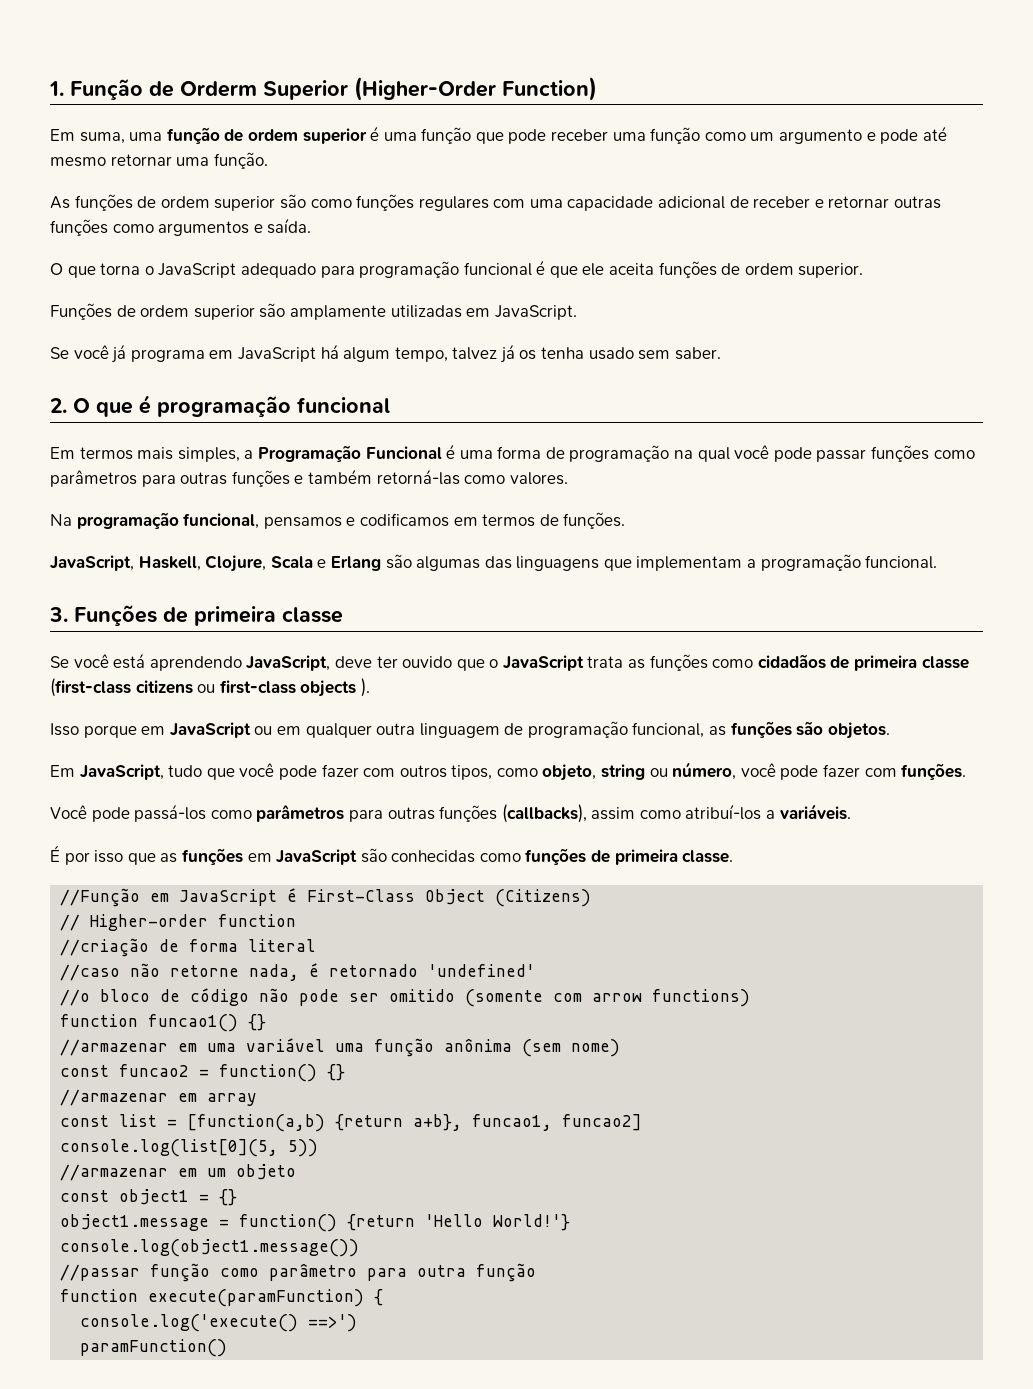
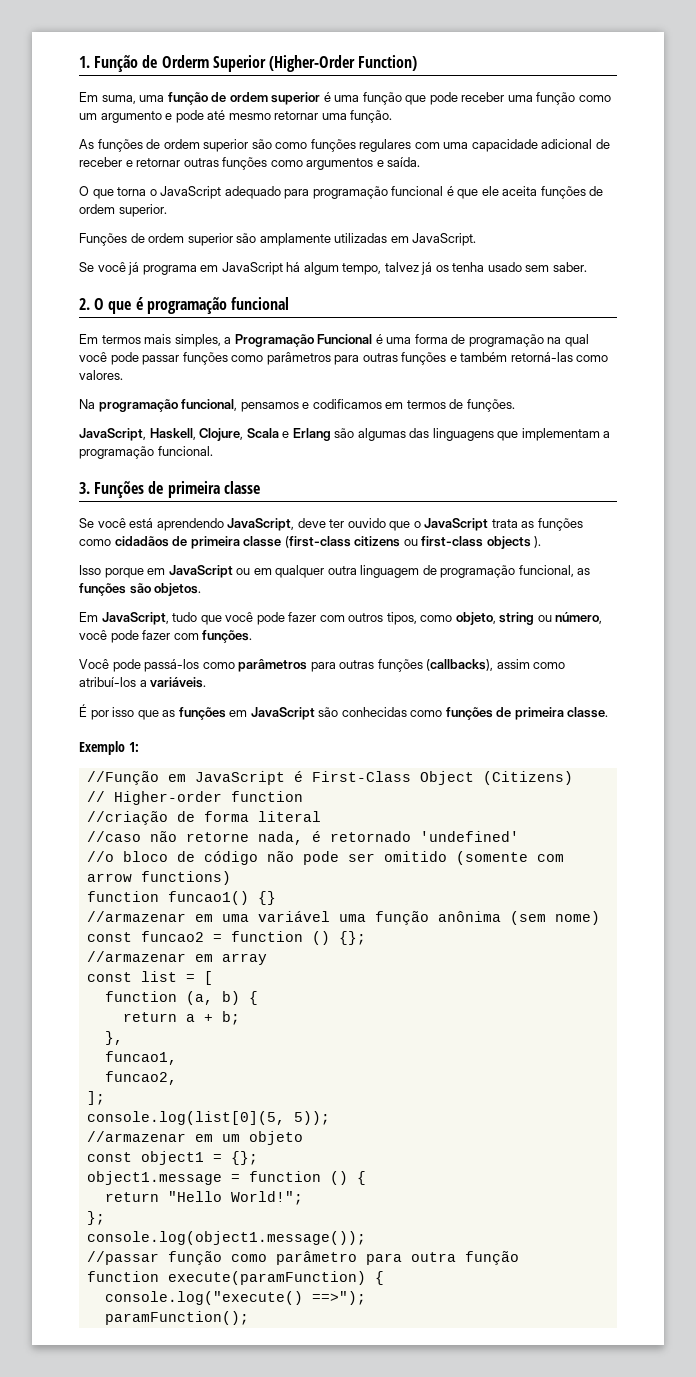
+ Exemplo 1:
- const funcao2 = function() {}
+ const funcao2 = function () {};
- const list = [function(a,b) {return a+b}, funcao1, funcao2]
+ const list = [
+ function (a, b) {
+ return a + b;
+ },
+ funcao1,
+ funcao2,
+ ];
- console.log(list[0](5, 5))
+ console.log(list[0](5, 5));
- const object1 = {}
+ const object1 = {};
- object1.message = function() {return 'Hello World!'}
- console.log(object1.message())
+ object1.message = function () {
+ return "Hello World!";
+ };
+ console.log(object1.message());
- console.log('execute() ==>')
- paramFunction()
+ console.log("execute() ==>");
+ paramFunction();

